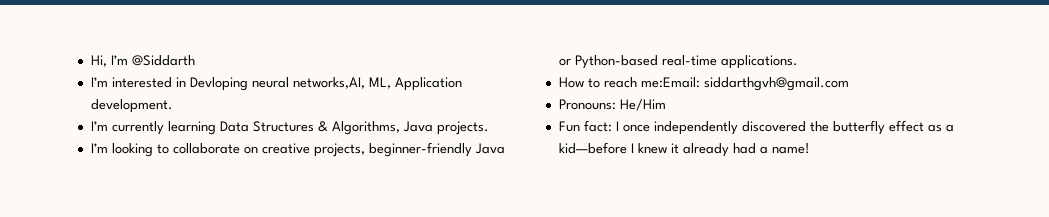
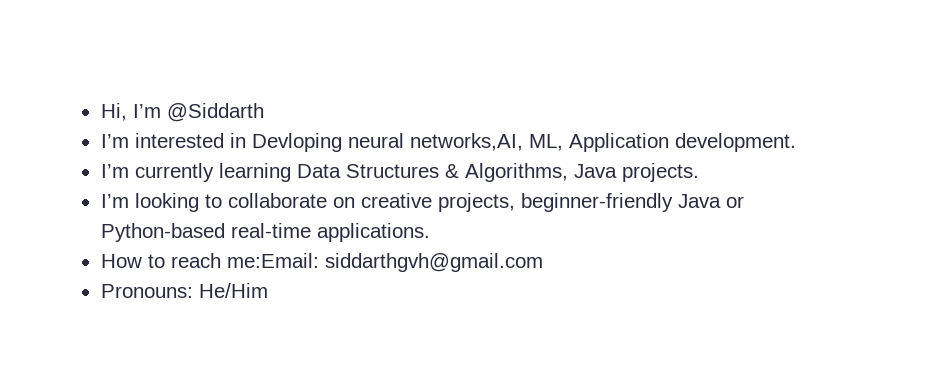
- Fun fact: I once independently discovered the butterfly effect as a kid—before I knew it already had a name!

